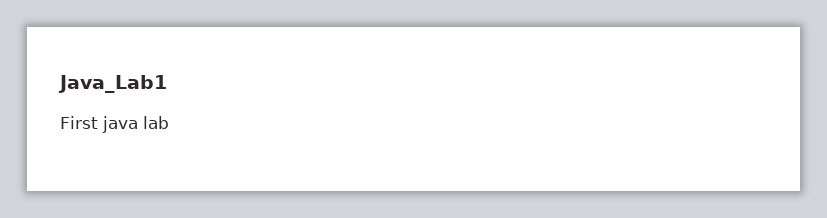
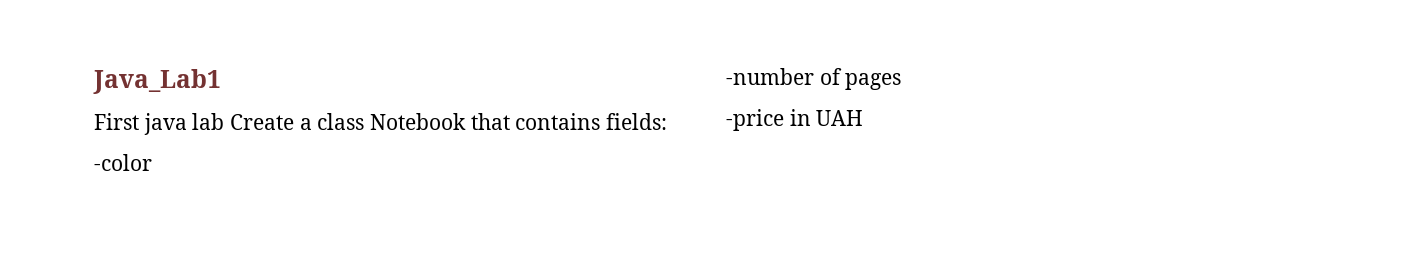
- First java lab
+ First java lab Create a class Notebook that contains fields:
+ -color
+ -number of pages
+ -price in UAH

